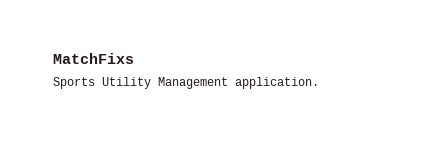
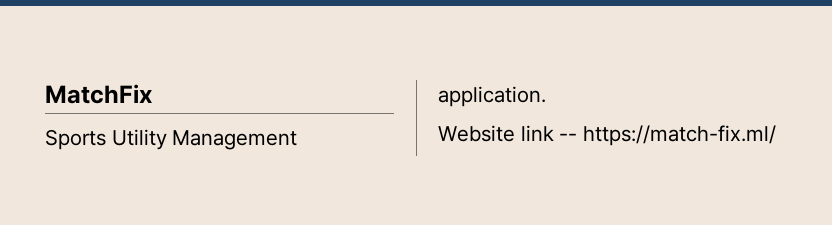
- MatchFixs
+ MatchFix
+ Website link -- https://match-fix.ml/

